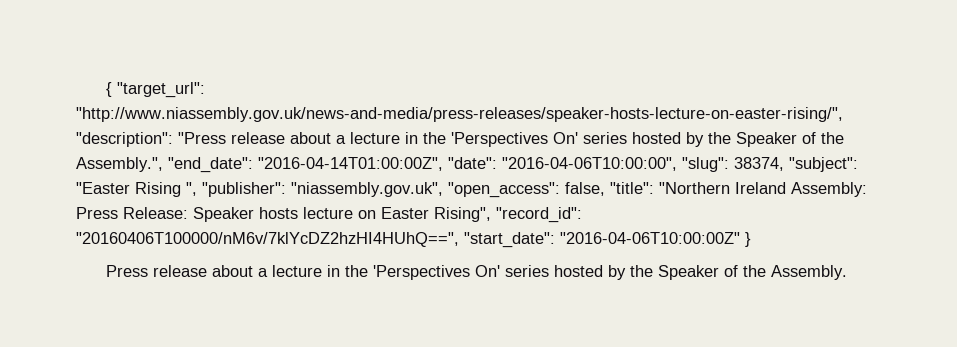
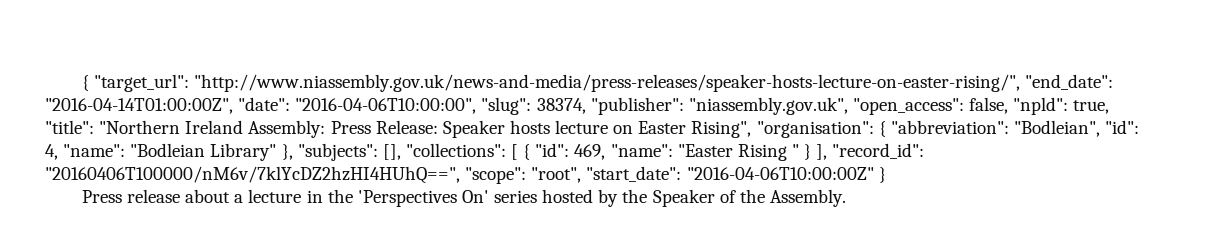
- { "target_url": "http://www.niassembly.gov.uk/news-and-media/press-releases/speaker-hosts-lecture-on-easter-rising/", "description": "Press release about a lecture in the 'Perspectives On' series hosted by the Speaker of the Assembly.", "end_date": "2016-04-14T01:00:00Z", "date": "2016-04-06T10:00:00", "slug": 38374, "subject": "Easter Rising ", "publisher": "niassembly.gov.uk", "open_access": false, "title": "Northern Ireland Assembly: Press Release: Speaker hosts lecture on Easter Rising", "record_id": "20160406T100000/nM6v/7klYcDZ2hzHI4HUhQ==", "start_date": "2016-04-06T10:00:00Z" }
+ { "target_url": "http://www.niassembly.gov.uk/news-and-media/press-releases/speaker-hosts-lecture-on-easter-rising/", "end_date": "2016-04-14T01:00:00Z", "date": "2016-04-06T10:00:00", "slug": 38374, "publisher": "niassembly.gov.uk", "open_access": false, "npld": true, "title": "Northern Ireland Assembly: Press Release: Speaker hosts lecture on Easter Rising", "organisation": { "abbreviation": "Bodleian", "id": 4, "name": "Bodleian Library" }, "subjects": [], "collections": [ { "id": 469, "name": "Easter Rising " } ], "record_id": "20160406T100000/nM6v/7klYcDZ2hzHI4HUhQ==", "scope": "root", "start_date": "2016-04-06T10:00:00Z" }

